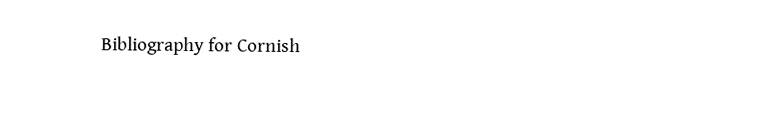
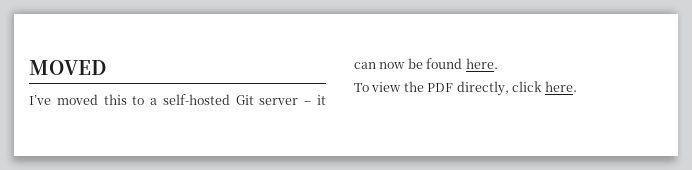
- Bibliography for Cornish
+ MOVED
+ I’ve moved this to a self-hosted Git server – it can now be found here.
+ To view the PDF directly, click here.

